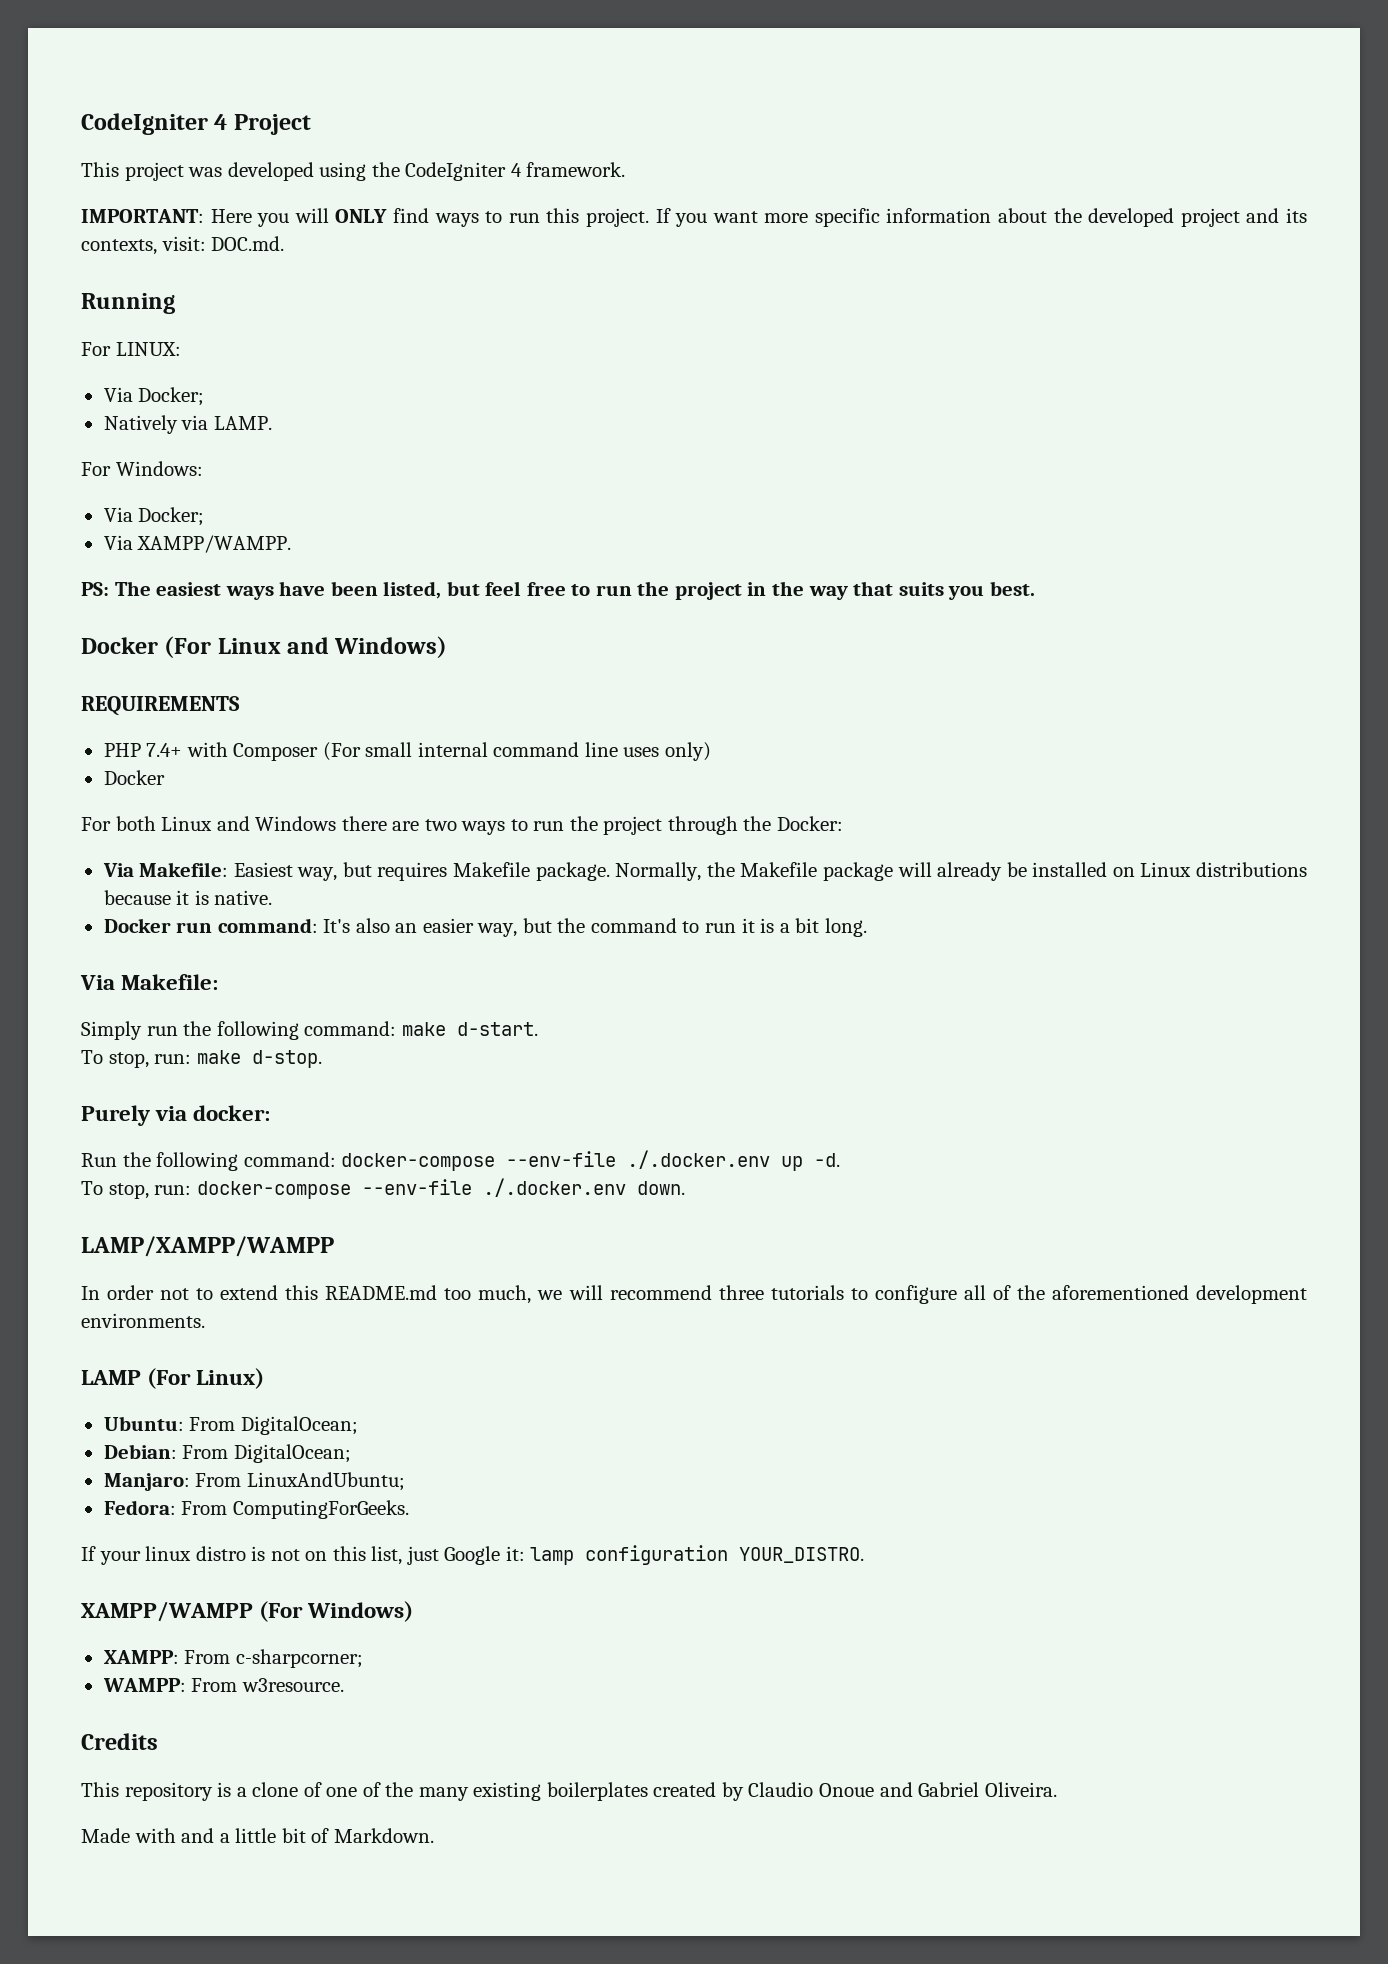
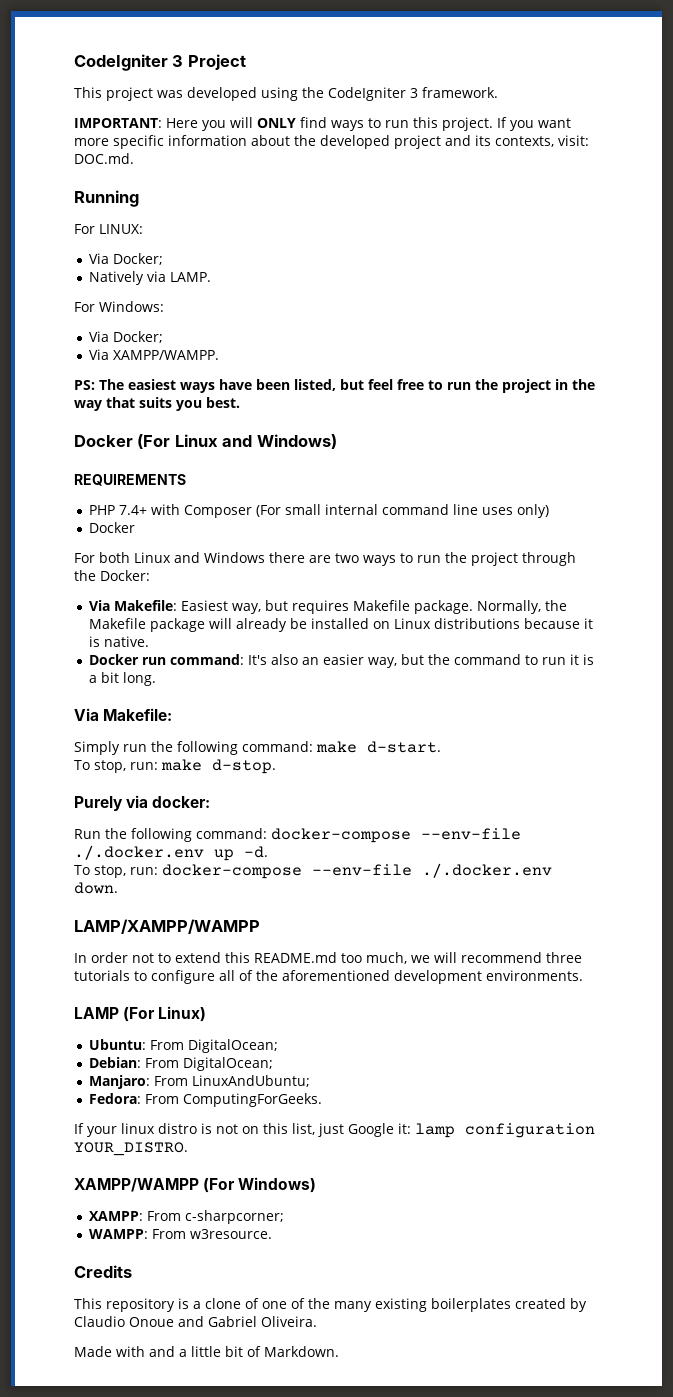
- CodeIgniter 4 Project
+ CodeIgniter 3 Project
- This project was developed using the CodeIgniter 4 framework.
+ This project was developed using the CodeIgniter 3 framework.

